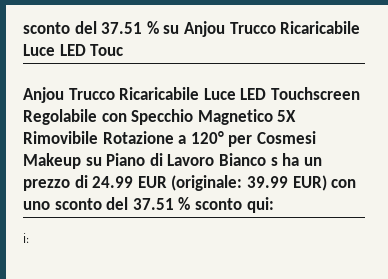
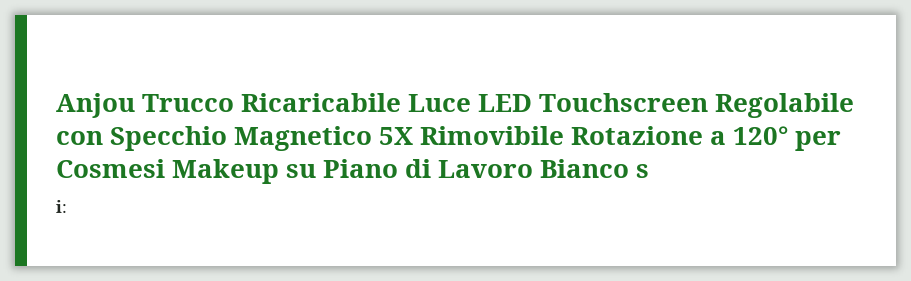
- sconto del 37.51 % su Anjou Trucco Ricaricabile Luce LED Touc
- Anjou Trucco Ricaricabile Luce LED Touchscreen Regolabile con Specchio Magnetico 5X Rimovibile Rotazione a 120° per Cosmesi Makeup su Piano di Lavoro Bianco s ha un prezzo di 24.99 EUR (originale: 39.99 EUR) con uno sconto del 37.51 % sconto qui:
+ Anjou Trucco Ricaricabile Luce LED Touchscreen Regolabile con Specchio Magnetico 5X Rimovibile Rotazione a 120° per Cosmesi Makeup su Piano di Lavoro Bianco s

